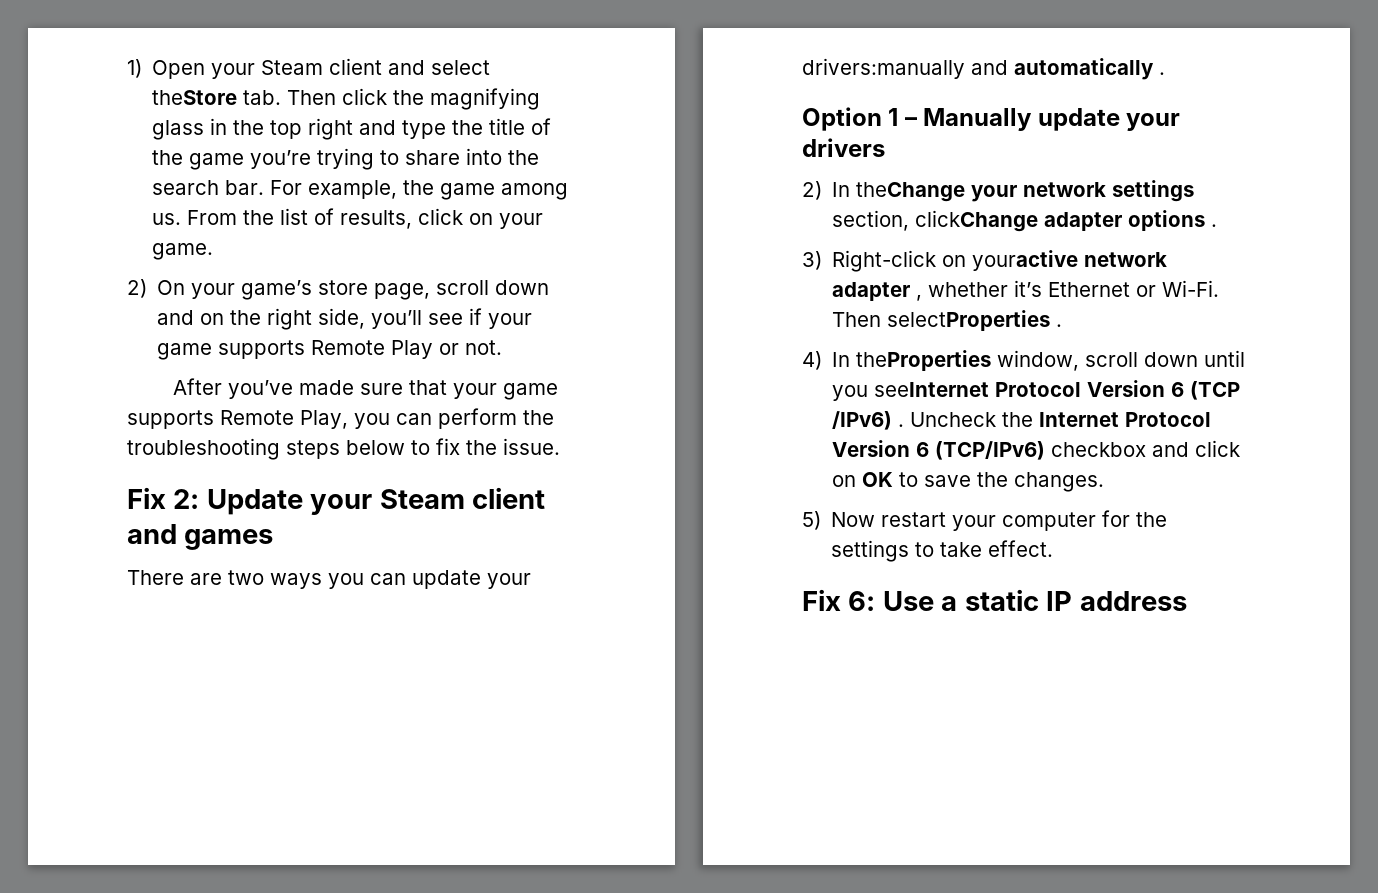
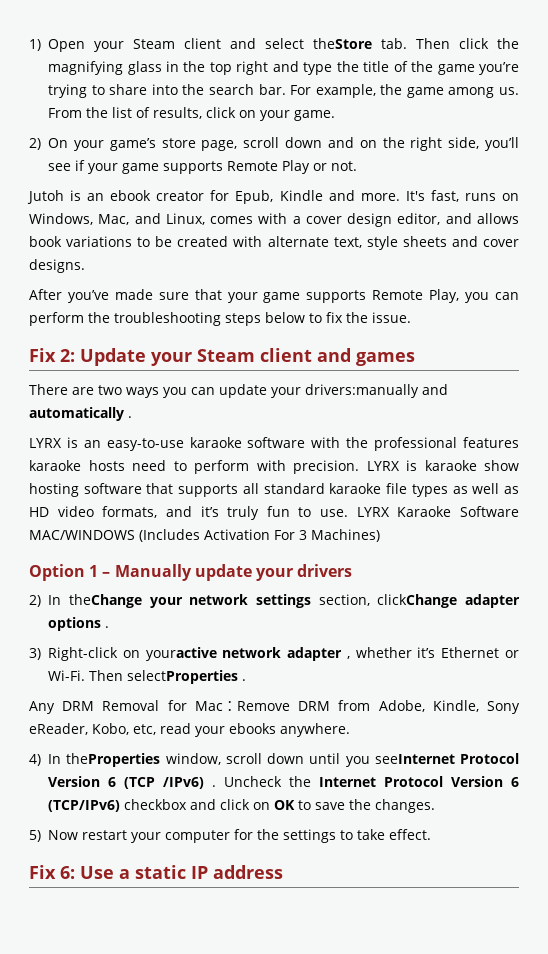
+ Jutoh is an ebook creator for Epub, Kindle and more. It's fast, runs on Windows, Mac, and Linux, comes with a cover design editor, and allows book variations to be created with alternate text, style sheets and cover designs.
+ LYRX is an easy-to-use karaoke software with the professional features karaoke hosts need to perform with precision. LYRX is karaoke show hosting software that supports all standard karaoke file types as well as HD video formats, and it’s truly fun to use. LYRX Karaoke Software MAC/WINDOWS (Includes Activation For 3 Machines)
+ Any DRM Removal for Mac：Remove DRM from Adobe, Kindle, Sony eReader, Kobo, etc, read your ebooks anywhere.

